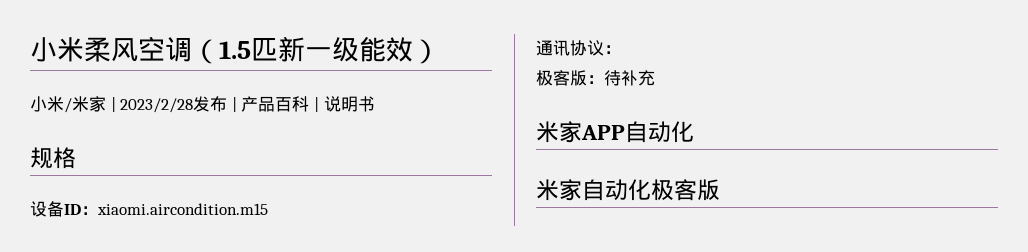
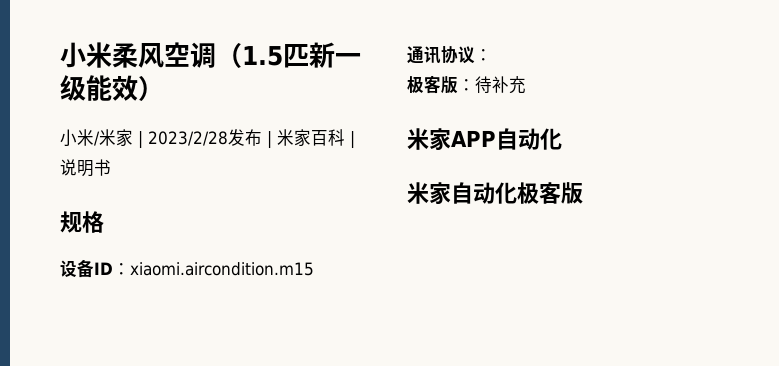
- 小米/米家 | 2023/2/28发布 | 产品百科 | 说明书
+ 小米/米家 | 2023/2/28发布 | 米家百科 | 说明书

